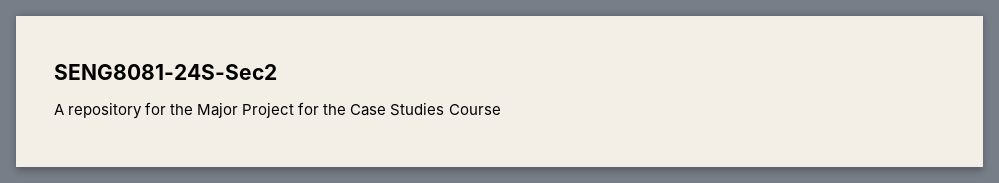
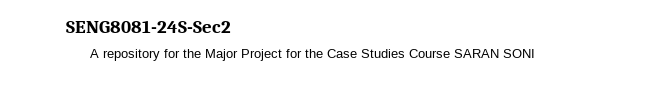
- A repository for the Major Project for the Case Studies Course
+ A repository for the Major Project for the Case Studies Course SARAN SONI

